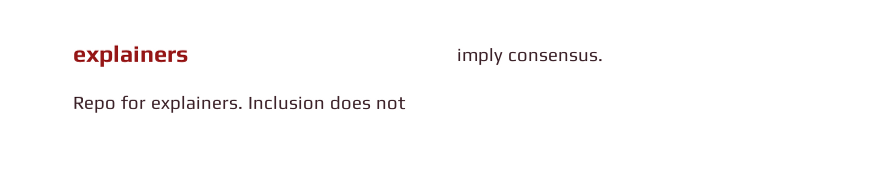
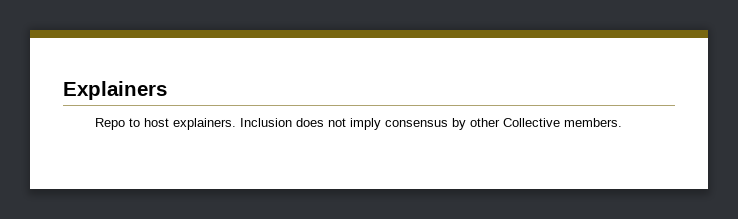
- explainers
+ Explainers
- Repo for explainers.
+ Repo to host explainers.
- Inclusion does not imply consensus.
+ Inclusion does not imply consensus by other Collective members.

